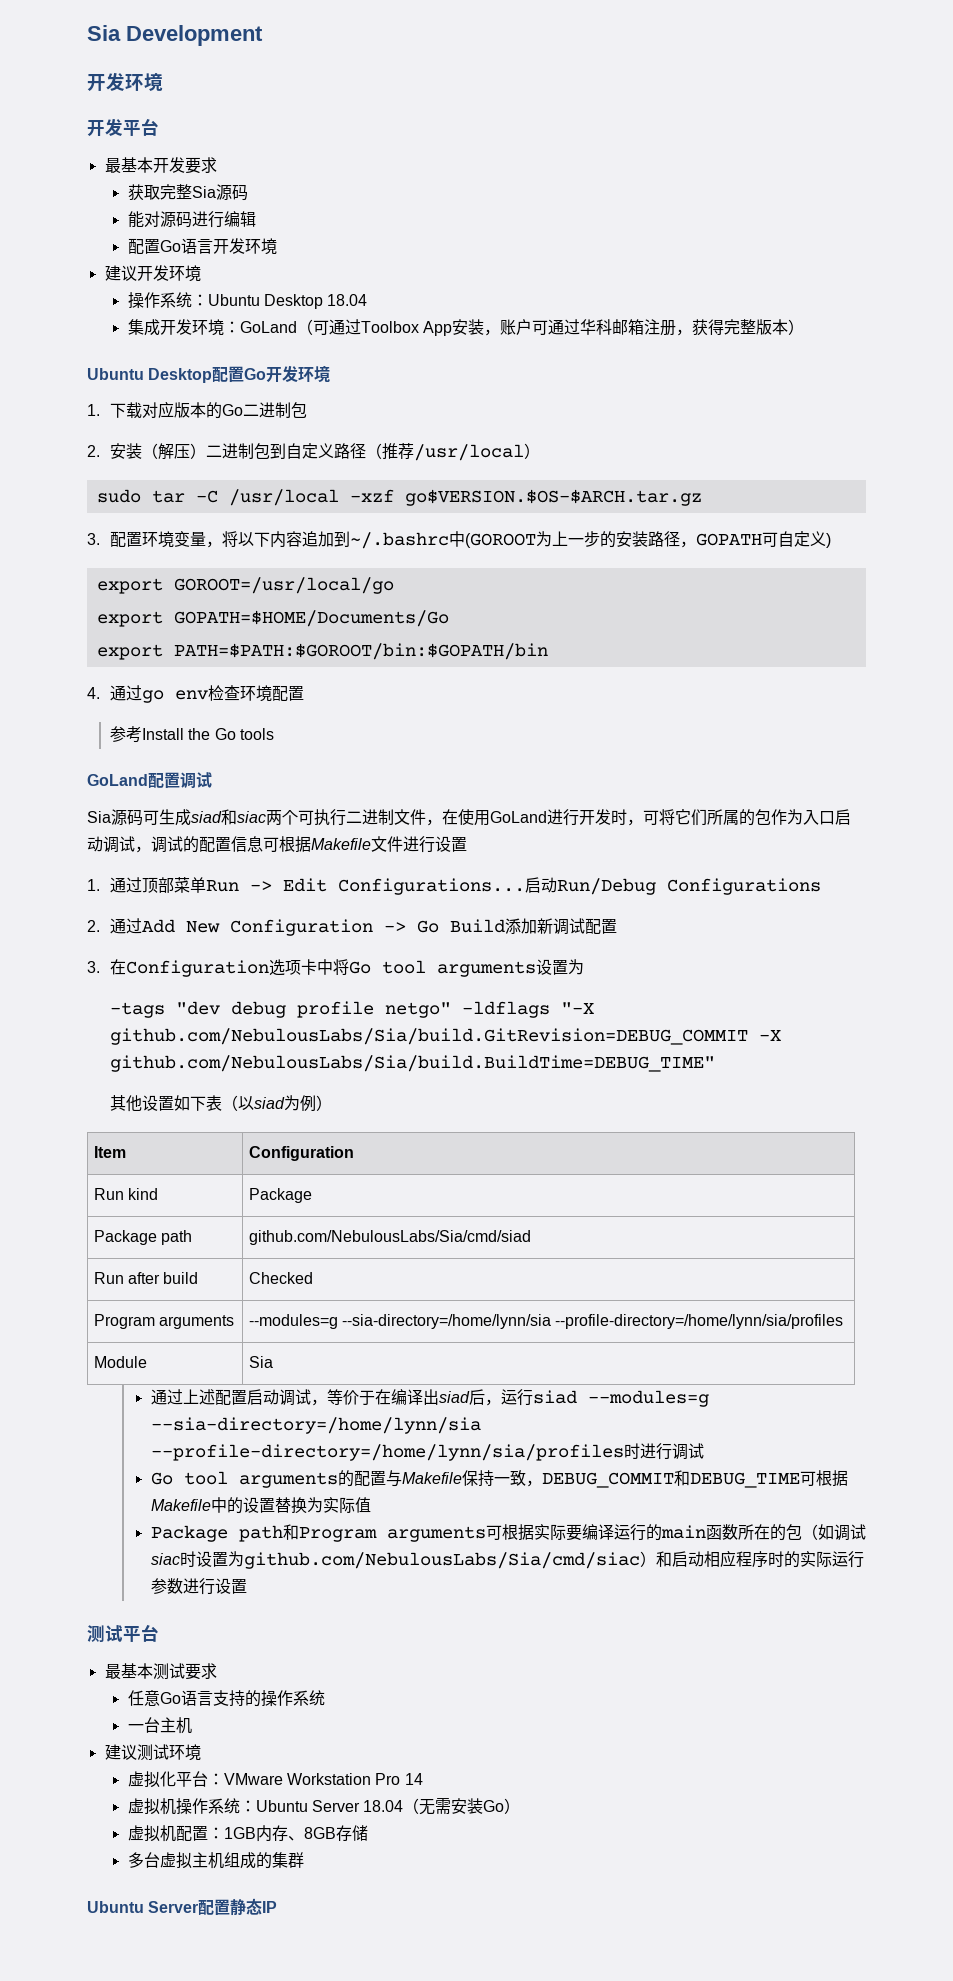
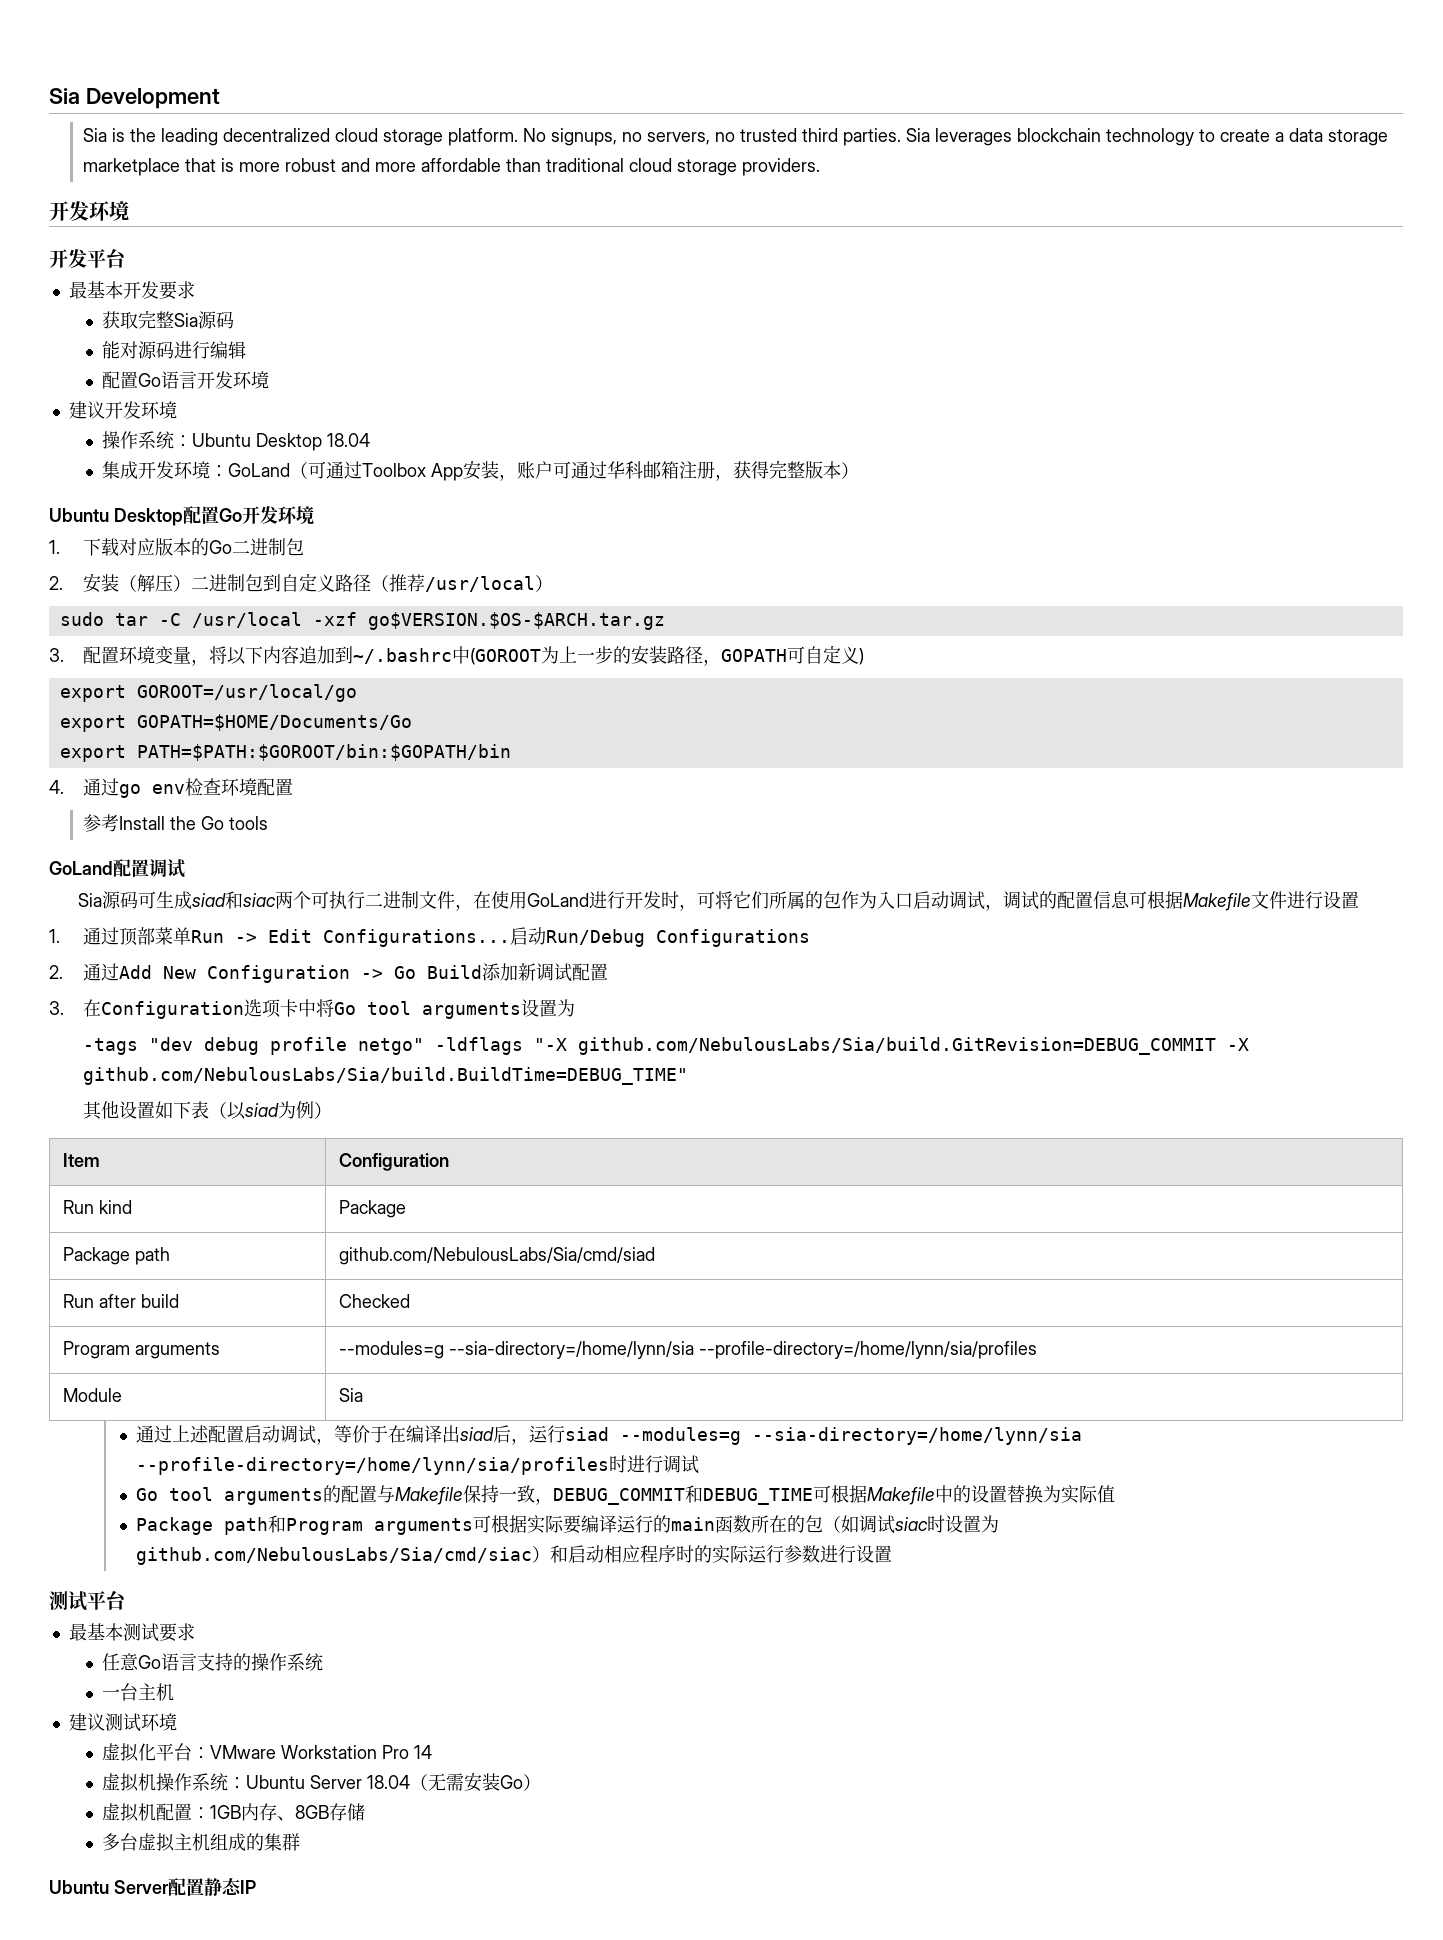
+ Sia is the leading decentralized cloud storage platform. No signups, no servers, no trusted third parties. Sia leverages blockchain technology to create a data storage marketplace that is more robust and more affordable than traditional cloud storage providers.

